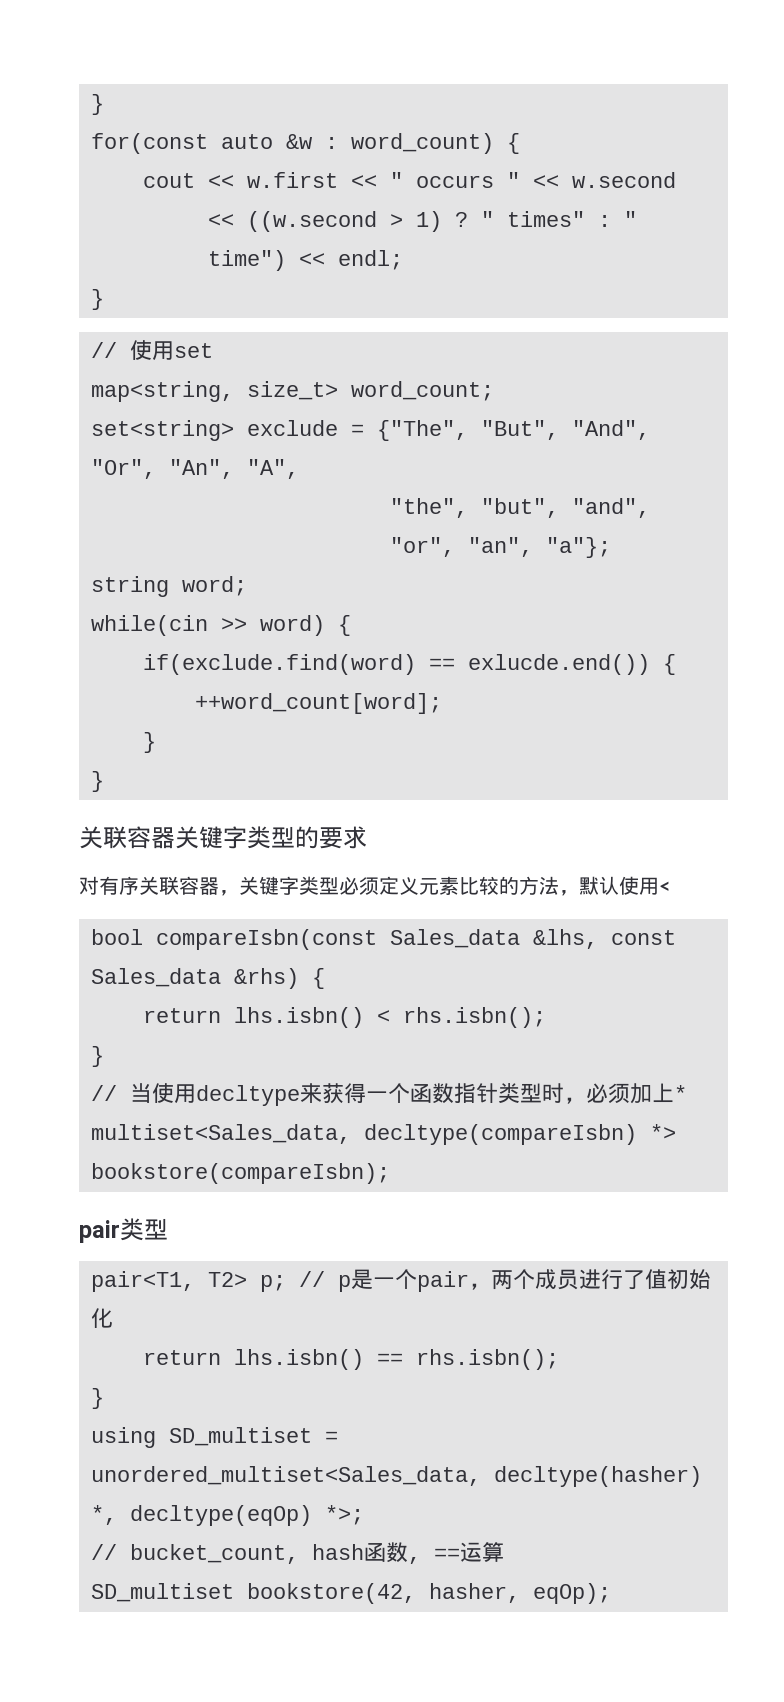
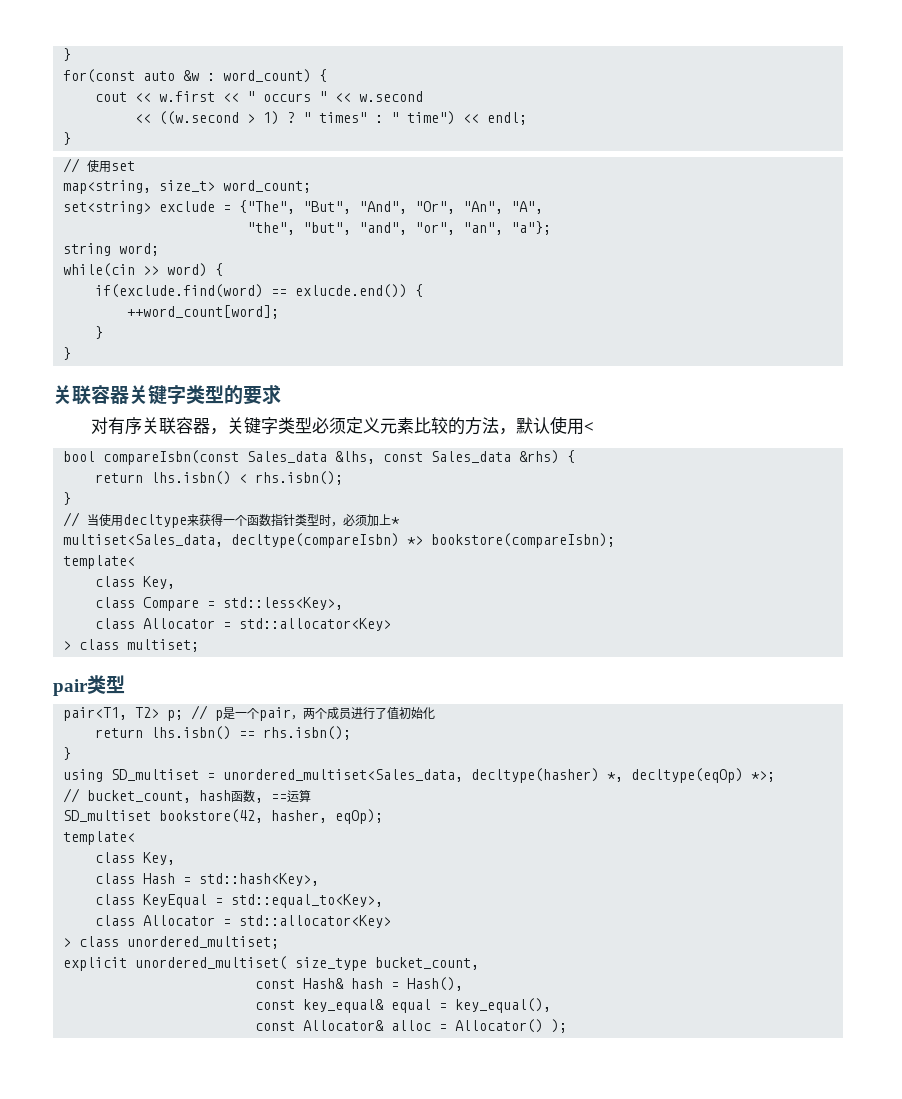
  multiset<Sales_data, decltype(compareIsbn) *> bookstore(compareIsbn);
+ template<
+ class Key,
+ class Compare = std::less<Key>,
+ class Allocator = std::allocator<Key>
+ > class multiset;
  SD_multiset bookstore(42, hasher, eqOp);
+ template<
+ class Key,
+ class Hash = std::hash<Key>,
+ class KeyEqual = std::equal_to<Key>,
+ class Allocator = std::allocator<Key>
+ > class unordered_multiset;
+ explicit unordered_multiset( size_type bucket_count,
+ const Hash& hash = Hash(),
+ const key_equal& equal = key_equal(),
+ const Allocator& alloc = Allocator() );

